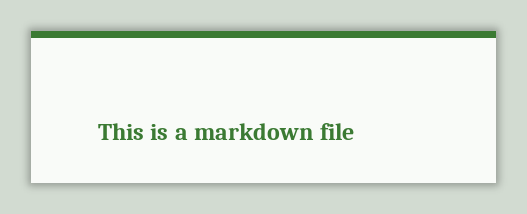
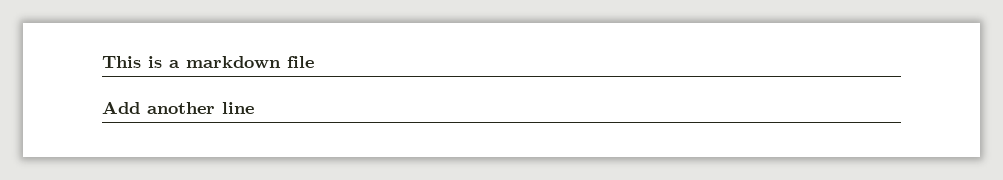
+ Add another line

